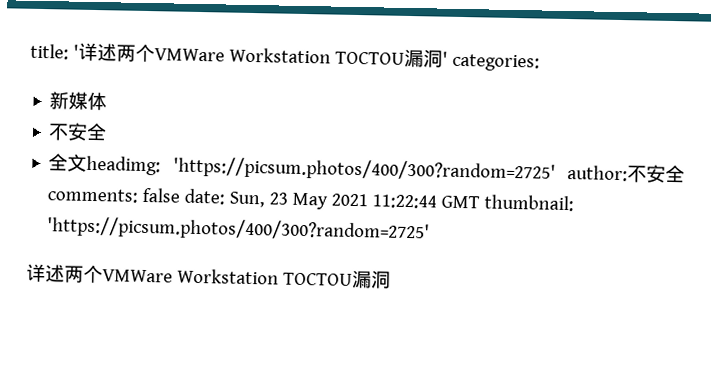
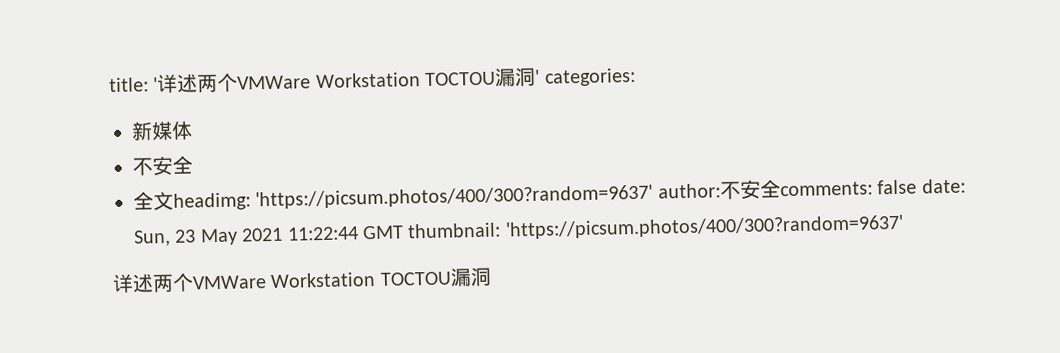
- 全文headimg: 'https://picsum.photos/400/300?random=2725' author:不安全comments: false date: Sun, 23 May 2021 11:22:44 GMT thumbnail: 'https://picsum.photos/400/300?random=2725'
+ 全文headimg: 'https://picsum.photos/400/300?random=9637' author:不安全comments: false date: Sun, 23 May 2021 11:22:44 GMT thumbnail: 'https://picsum.photos/400/300?random=9637'

